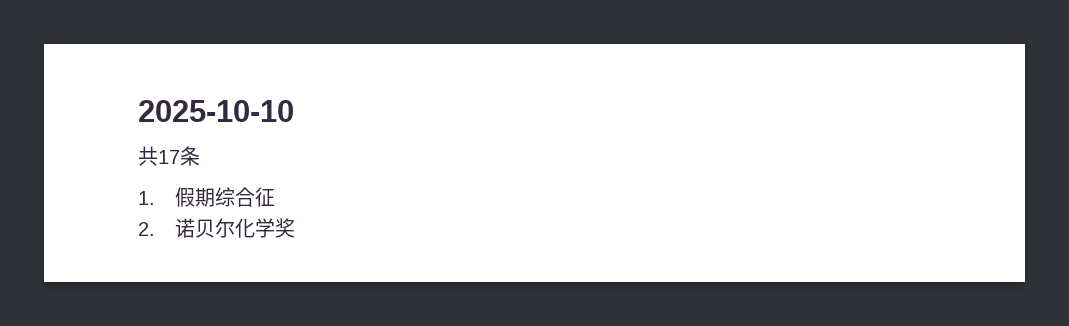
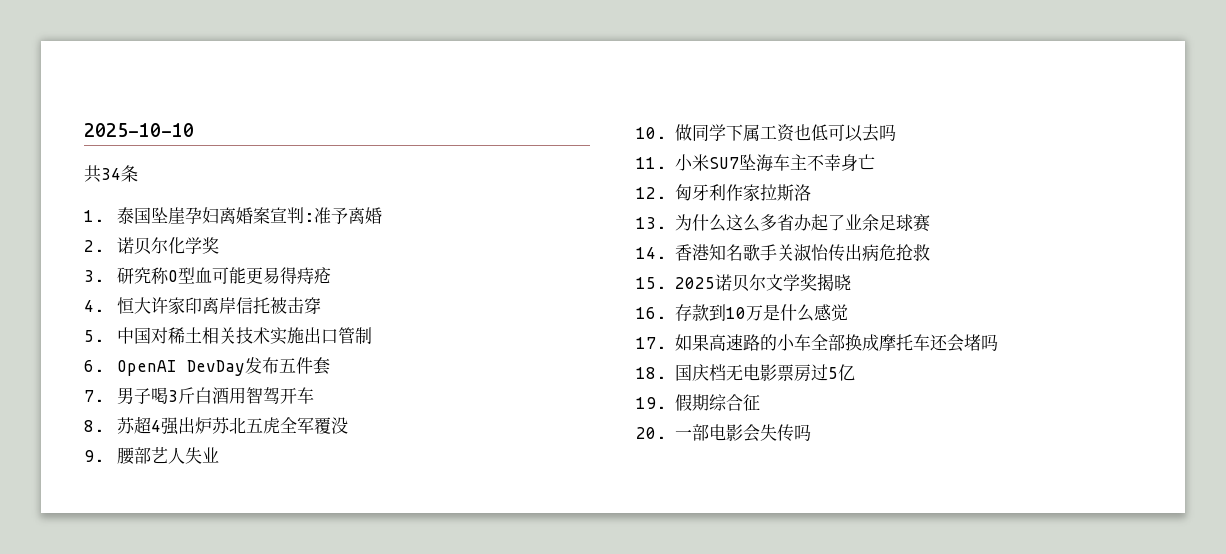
- 共17条
+ 共34条
- 1.假期综合征
+ 1.泰国坠崖孕妇离婚案宣判:准予离婚
  2.诺贝尔化学奖
+ 3.研究称O型血可能更易得痔疮
+ 4.恒大许家印离岸信托被击穿
+ 5.中国对稀土相关技术实施出口管制
+ 6. OpenAI DevDay发布五件套
+ 7.男子喝3斤白酒用智驾开车
+ 8.苏超4强出炉苏北五虎全军覆没
+ 9.腰部艺人失业
+ 10.做同学下属工资也低可以去吗
+ 11.小米SU7坠海车主不幸身亡
+ 12.匈牙利作家拉斯洛
+ 13.为什么这么多省办起了业余足球赛
+ 14.香港知名歌手关淑怡传出病危抢救
+ 15. 2025诺贝尔文学奖揭晓
+ 16.存款到10万是什么感觉
+ 17.如果高速路的小车全部换成摩托车还会堵吗
+ 18.国庆档无电影票房过5亿
+ 19.假期综合征
+ 20.一部电影会失传吗

